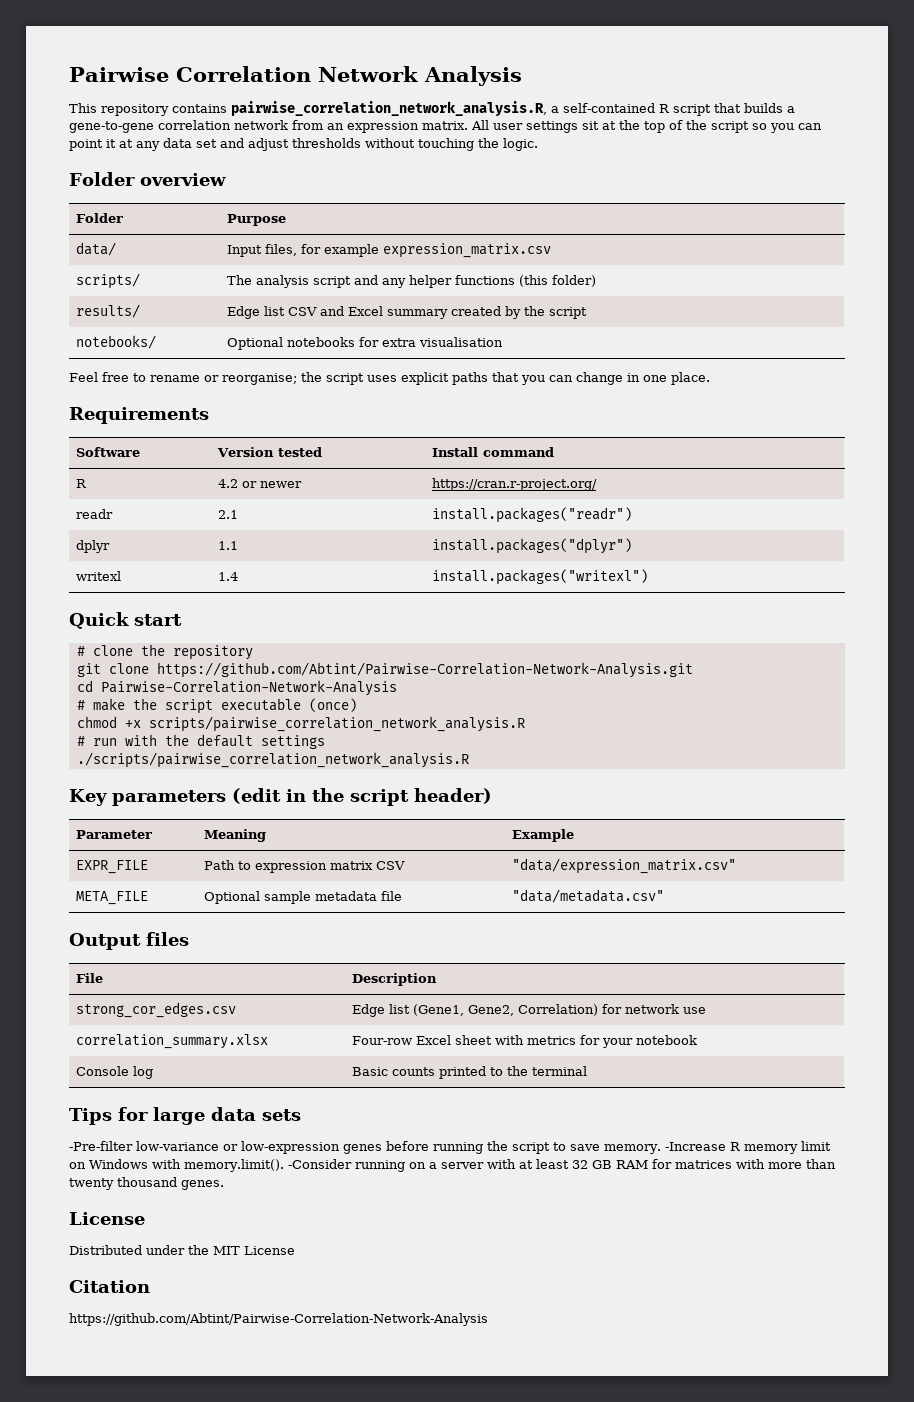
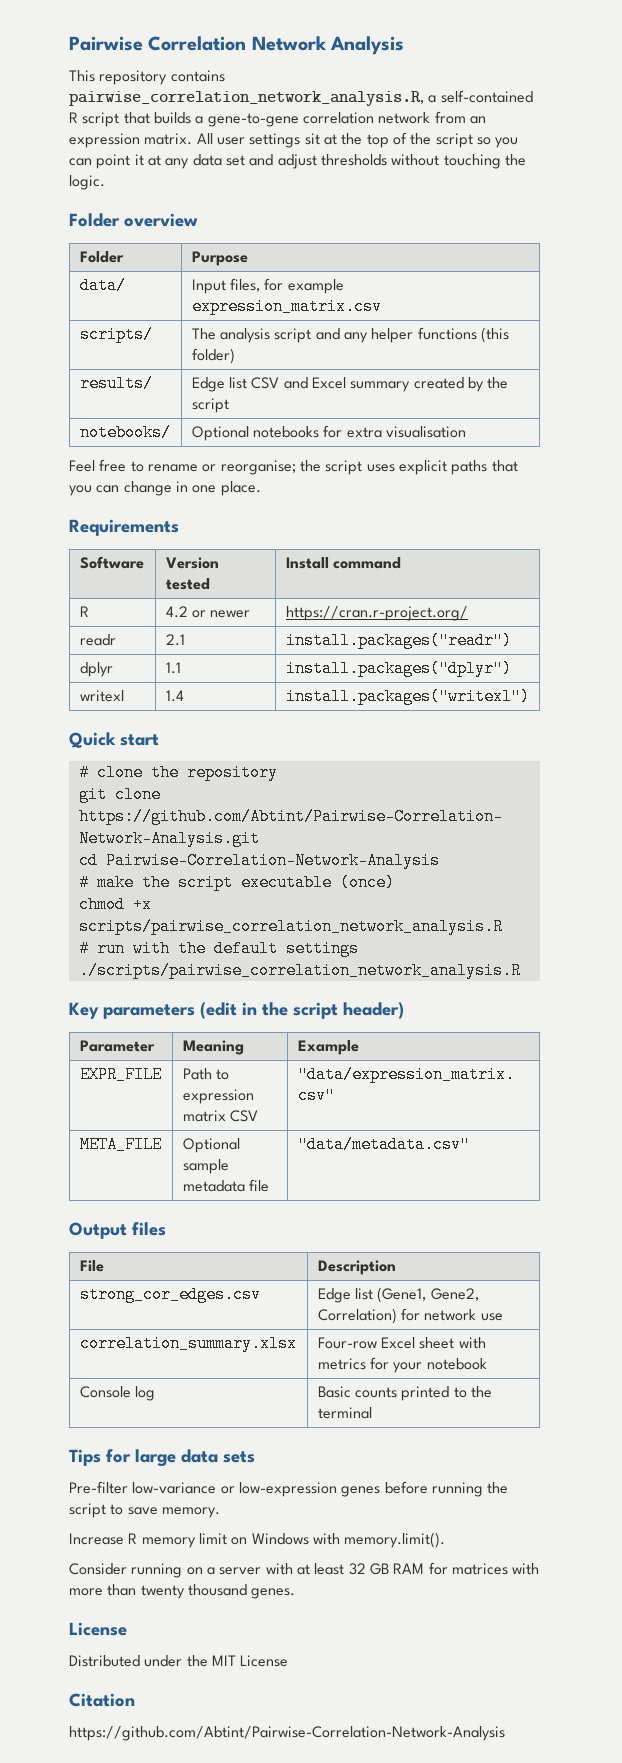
- -Pre-filter low-variance or low-expression genes before running the script to save memory. -Increase R memory limit on Windows with memory.limit(). -Consider running on a server with at least 32 GB RAM for matrices with more than twenty thousand genes.
+ Pre-filter low-variance or low-expression genes before running the script to save memory.
+ Increase R memory limit on Windows with memory.limit().
+ Consider running on a server with at least 32 GB RAM for matrices with more than twenty thousand genes.

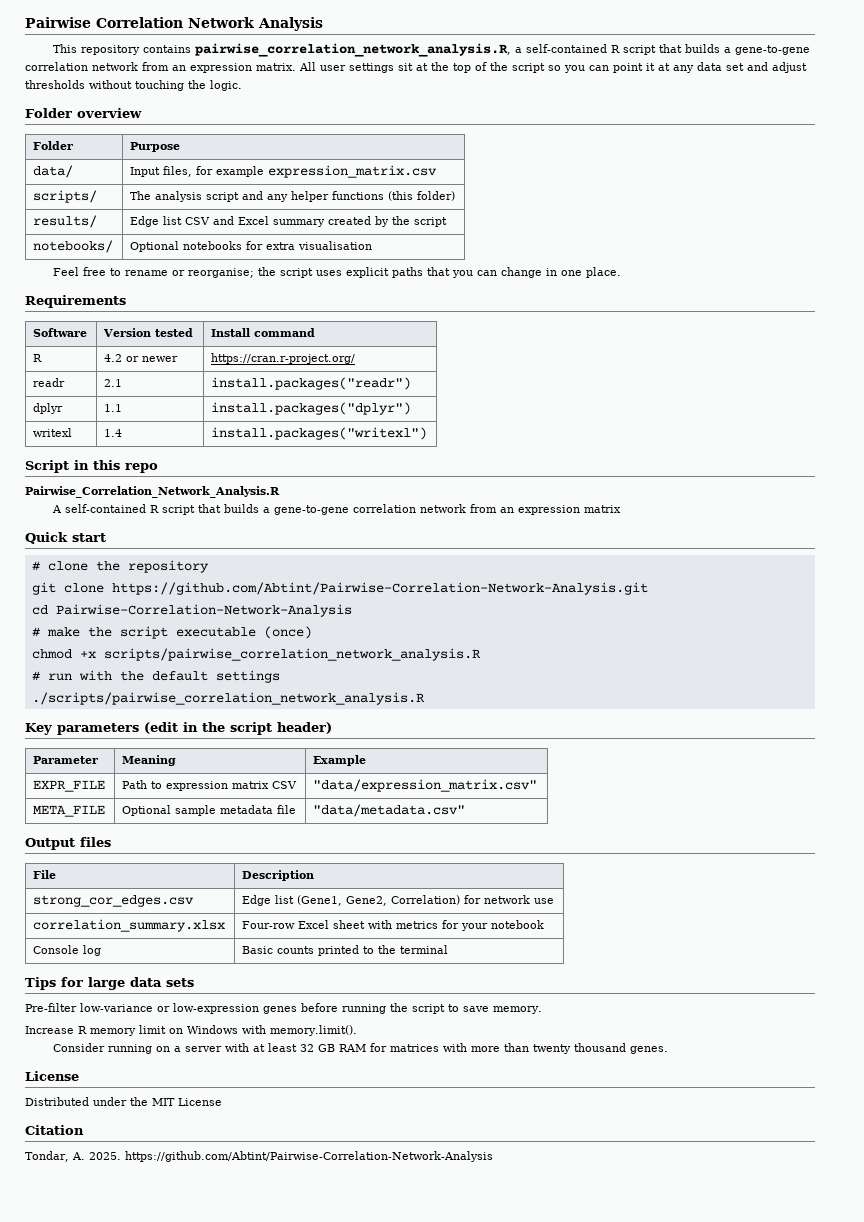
+ Script in this repo
+ Pairwise_Correlation_Network_Analysis.R
+ A self-contained R script that builds a gene-to-gene correlation network from an expression matrix
- https://github.com/Abtint/Pairwise-Correlation-Network-Analysis
+ Tondar, A. 2025. https://github.com/Abtint/Pairwise-Correlation-Network-Analysis

